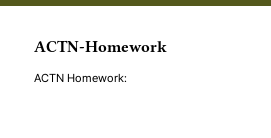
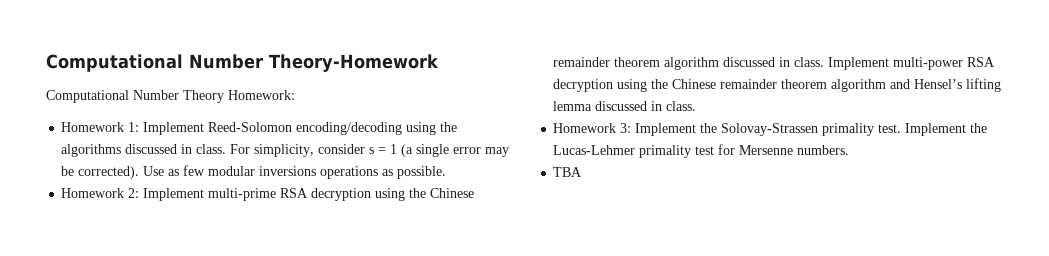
- ACTN-Homework
- ACTN Homework:
+ Computational Number Theory-Homework
+ Computational Number Theory Homework:
+ Homework 1: Implement Reed-Solomon encoding/decoding using the algorithms discussed in class. For simplicity, consider s = 1 (a single error may be corrected). Use as few modular inversions operations as possible.
+ Homework 2: Implement multi-prime RSA decryption using the Chinese remainder theorem algorithm discussed in class. Implement multi-power RSA decryption using the Chinese remainder theorem algorithm and Hensel’s lifting lemma discussed in class.
+ Homework 3: Implement the Solovay-Strassen primality test. Implement the Lucas-Lehmer primality test for Mersenne numbers.
+ TBA

